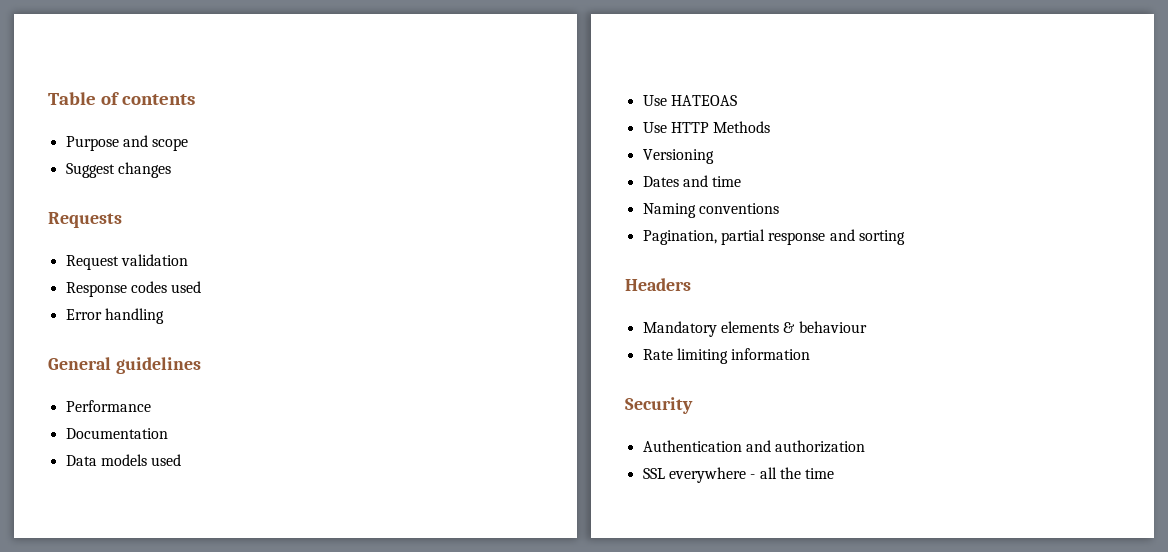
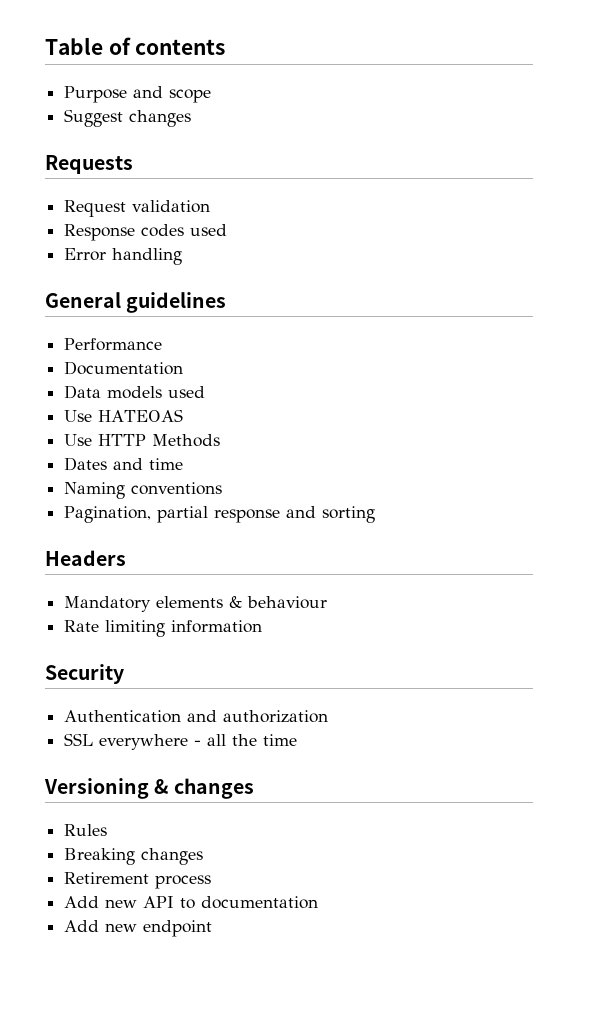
- Versioning
+ Versioning & changes
+ Rules
+ Breaking changes
+ Retirement process
+ Add new API to documentation
+ Add new endpoint

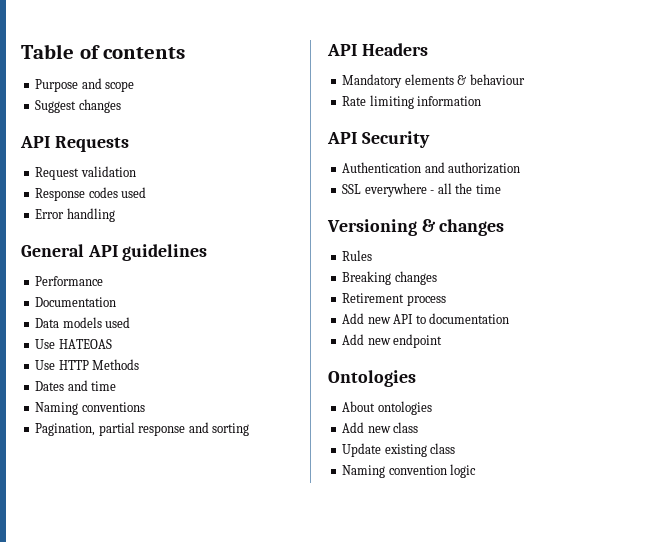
- Requests
+ API Requests
- General guidelines
+ General API guidelines
- Headers
+ API Headers
- Security
+ API Security
+ Ontologies
+ About ontologies
+ Add new class
+ Update existing class
+ Naming convention logic

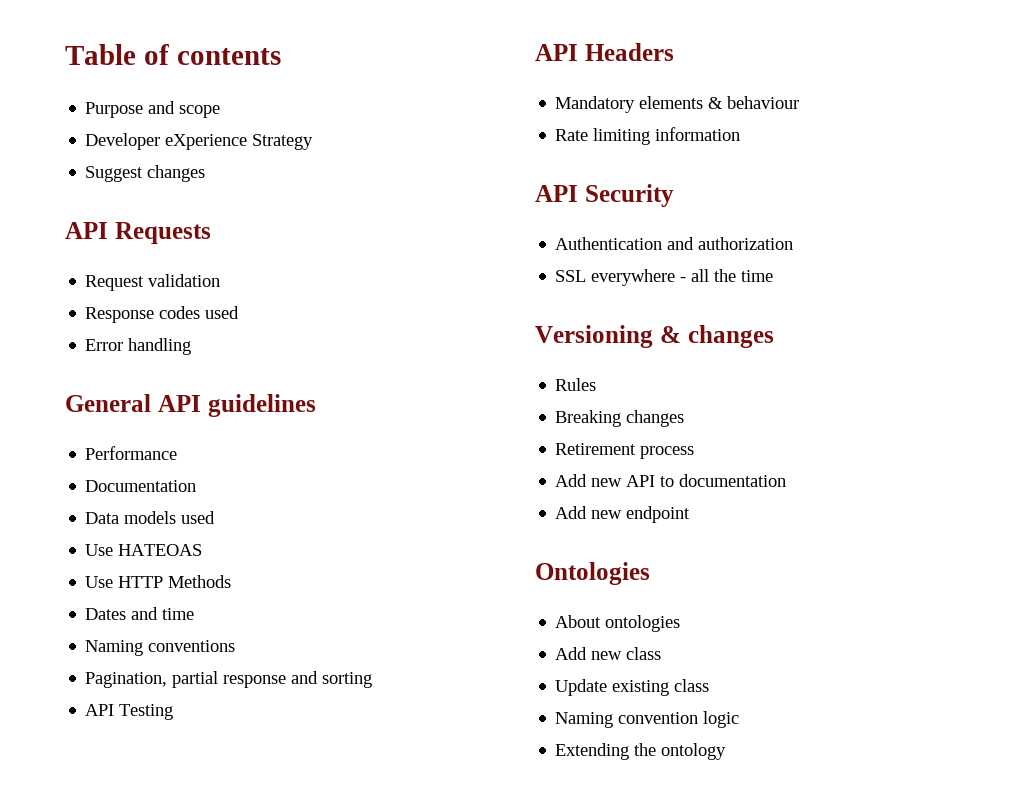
+ Developer eXperience Strategy
+ API Testing
+ Extending the ontology

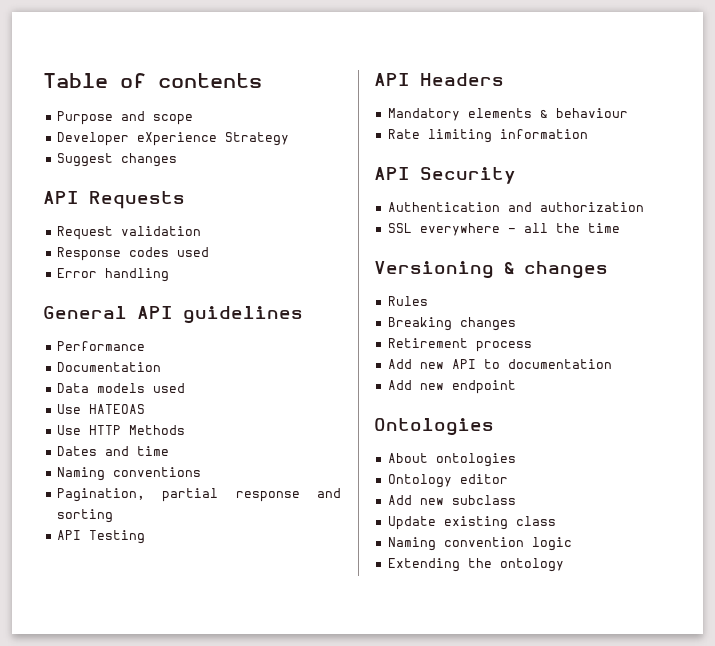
- Add new class
+ Ontology editor
+ Add new subclass

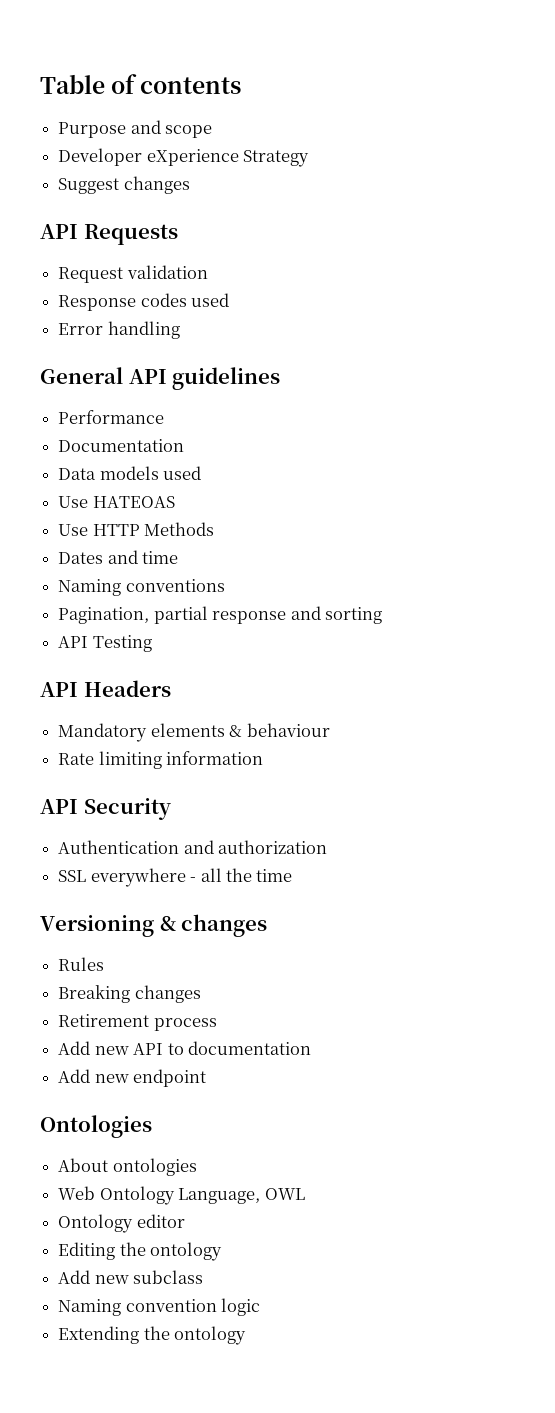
+ Web Ontology Language, OWL
+ Editing the ontology
- Update existing class

